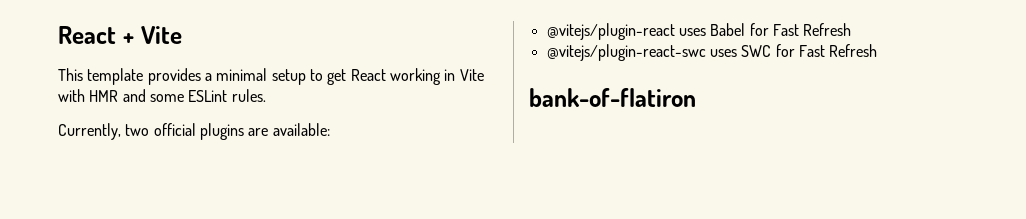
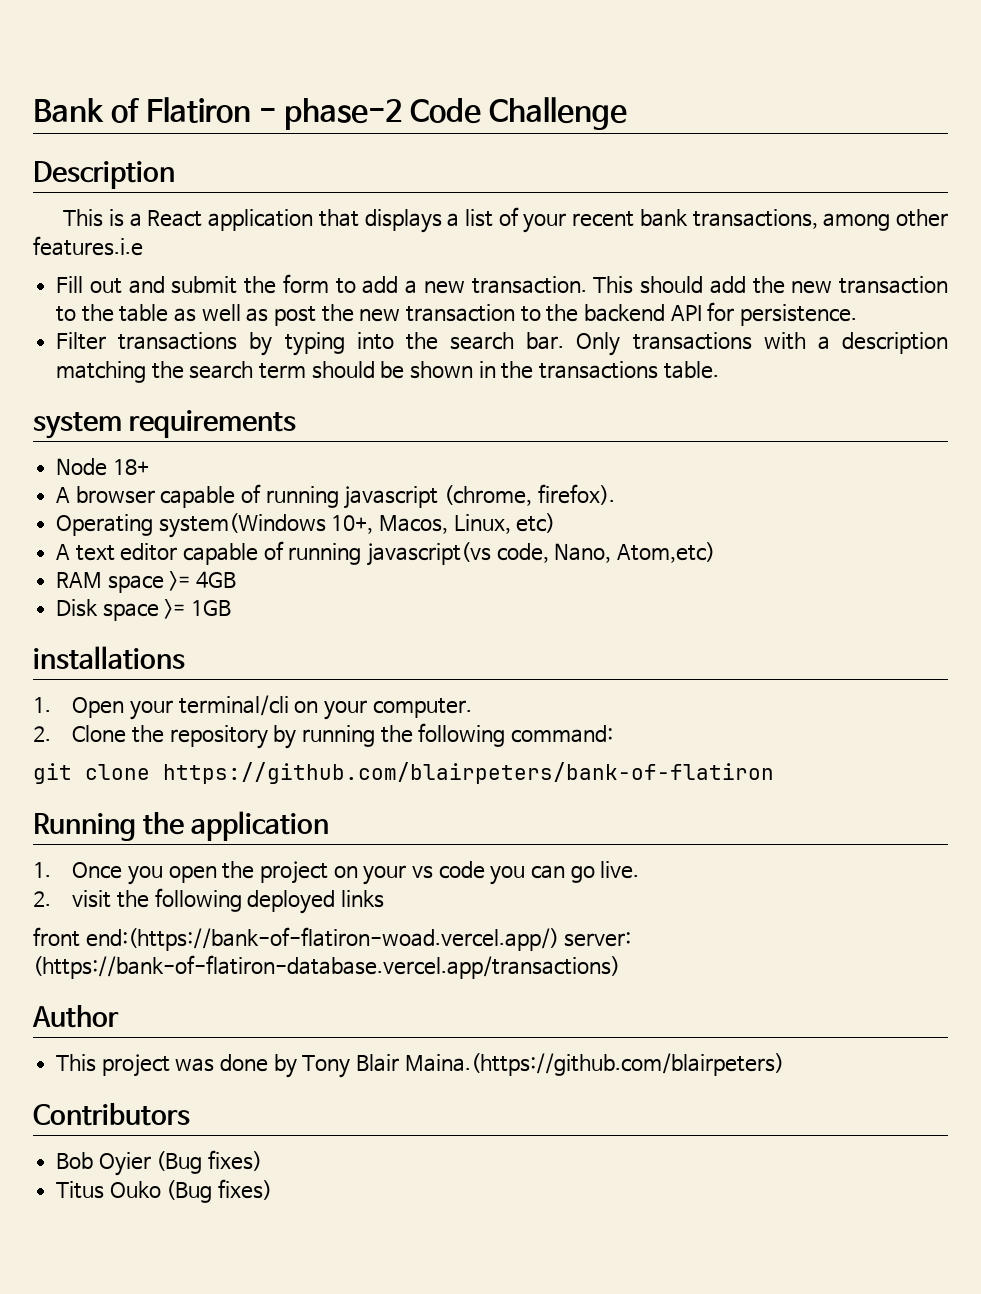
- React + Vite
- This template provides a minimal setup to get React working in Vite with HMR and some ESLint rules.
- Currently, two official plugins are available:
- @vitejs/plugin-react uses Babel for Fast Refresh
- @vitejs/plugin-react-swc uses SWC for Fast Refresh
- bank-of-flatiron
+ Bank of Flatiron - phase-2 Code Challenge
+ Description
+ This is a React application that displays a list of your recent bank transactions, among other features.i.e
+ Fill out and submit the form to add a new transaction. This should add the new transaction to the table as well as post the new transaction to the backend API for persistence.
+ Filter transactions by typing into the search bar. Only transactions with a description matching the search term should be shown in the transactions table.
+ system requirements
+ Node 18+
+ A browser capable of running javascript (chrome, firefox).
+ Operating system(Windows 10+, Macos, Linux, etc)
+ A text editor capable of running javascript(vs code, Nano, Atom,etc)
+ RAM space >= 4GB
+ Disk space >= 1GB
+ installations
+ 1. Open your terminal/cli on your computer.
+ 2. Clone the repository by running the following command:
+ git clone https://github.com/blairpeters/bank-of-flatiron
+ Running the application
+ 1. Once you open the project on your vs code you can go live.
+ 2. visit the following deployed links
+ front end:(https://bank-of-flatiron-woad.vercel.app/) server: (https://bank-of-flatiron-database.vercel.app/transactions)
+ Author
+ This project was done by Tony Blair Maina.(https://github.com/blairpeters)
+ Contributors
+ Bob Oyier (Bug fixes)
+ Titus Ouko (Bug fixes)

